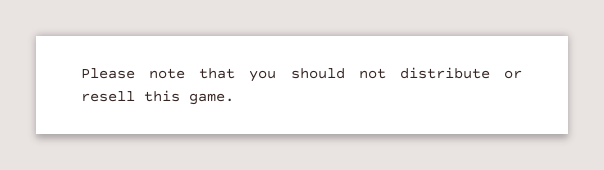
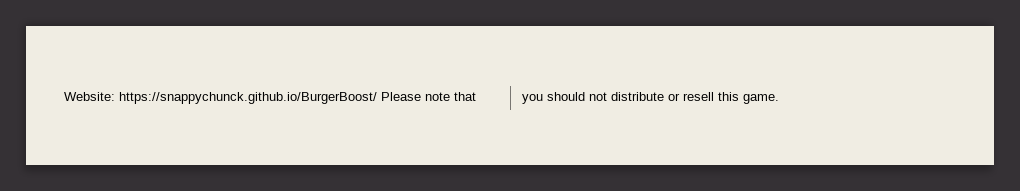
- Please note that you should not distribute or resell this game.
+ Website: https://snappychunck.github.io/BurgerBoost/ Please note that you should not distribute or resell this game.

